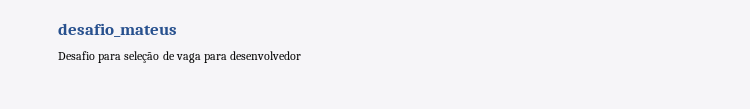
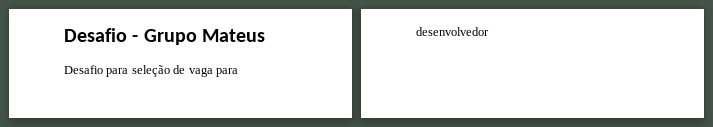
- desafio_mateus
+ Desafio - Grupo Mateus

